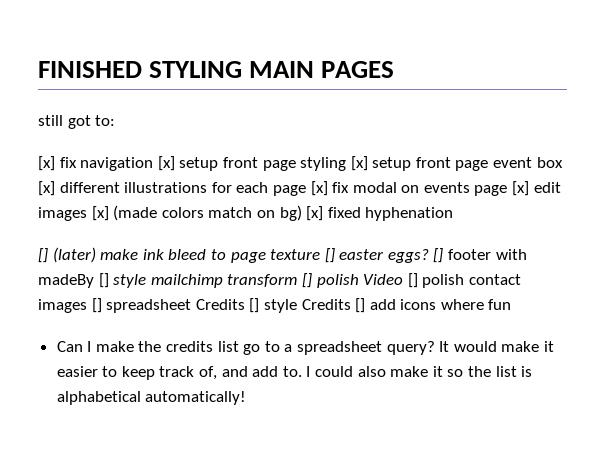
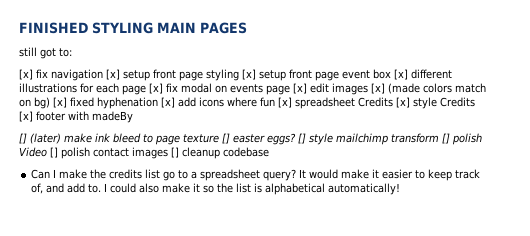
- [x] fix navigation [x] setup front page styling [x] setup front page event box [x] different illustrations for each page [x] fix modal on events page [x] edit images [x] (made colors match on bg) [x] fixed hyphenation
+ [x] fix navigation [x] setup front page styling [x] setup front page event box [x] different illustrations for each page [x] fix modal on events page [x] edit images [x] (made colors match on bg) [x] fixed hyphenation [x] add icons where fun [x] spreadsheet Credits [x] style Credits [x] footer with madeBy
- [] footer with madeBy [] style mailchimp transform [] polish Video [] polish contact images [] spreadsheet Credits [] style Credits [] add icons where fun
+ [] style mailchimp transform [] polish Video [] polish contact images [] cleanup codebase

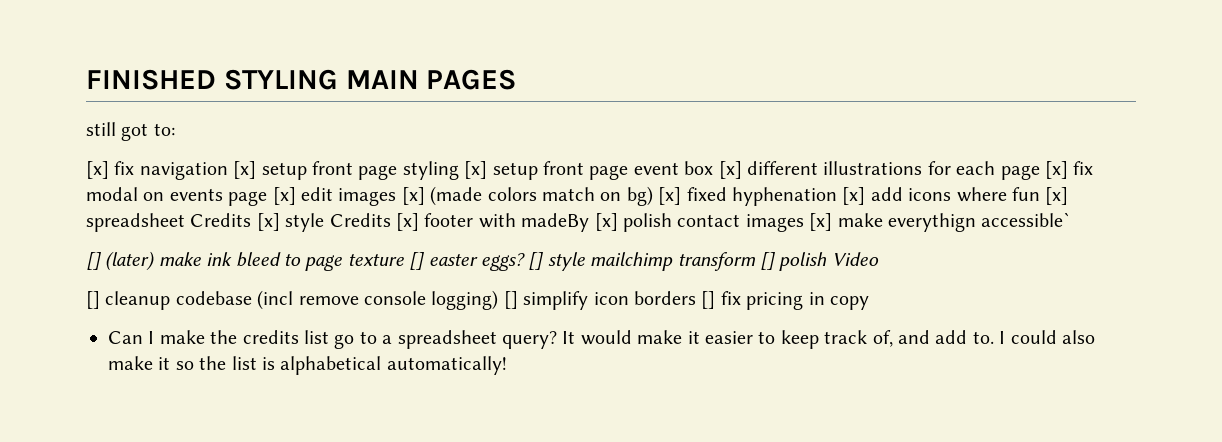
- [x] fix navigation [x] setup front page styling [x] setup front page event box [x] different illustrations for each page [x] fix modal on events page [x] edit images [x] (made colors match on bg) [x] fixed hyphenation [x] add icons where fun [x] spreadsheet Credits [x] style Credits [x] footer with madeBy
+ [x] fix navigation [x] setup front page styling [x] setup front page event box [x] different illustrations for each page [x] fix modal on events page [x] edit images [x] (made colors match on bg) [x] fixed hyphenation [x] add icons where fun [x] spreadsheet Credits [x] style Credits [x] footer with madeBy [x] polish contact images [x] make everythign accessible`
- [] style mailchimp transform [] polish Video [] polish contact images [] cleanup codebase
+ [] style mailchimp transform [] polish Video
+ [] cleanup codebase (incl remove console logging) [] simplify icon borders [] fix pricing in copy

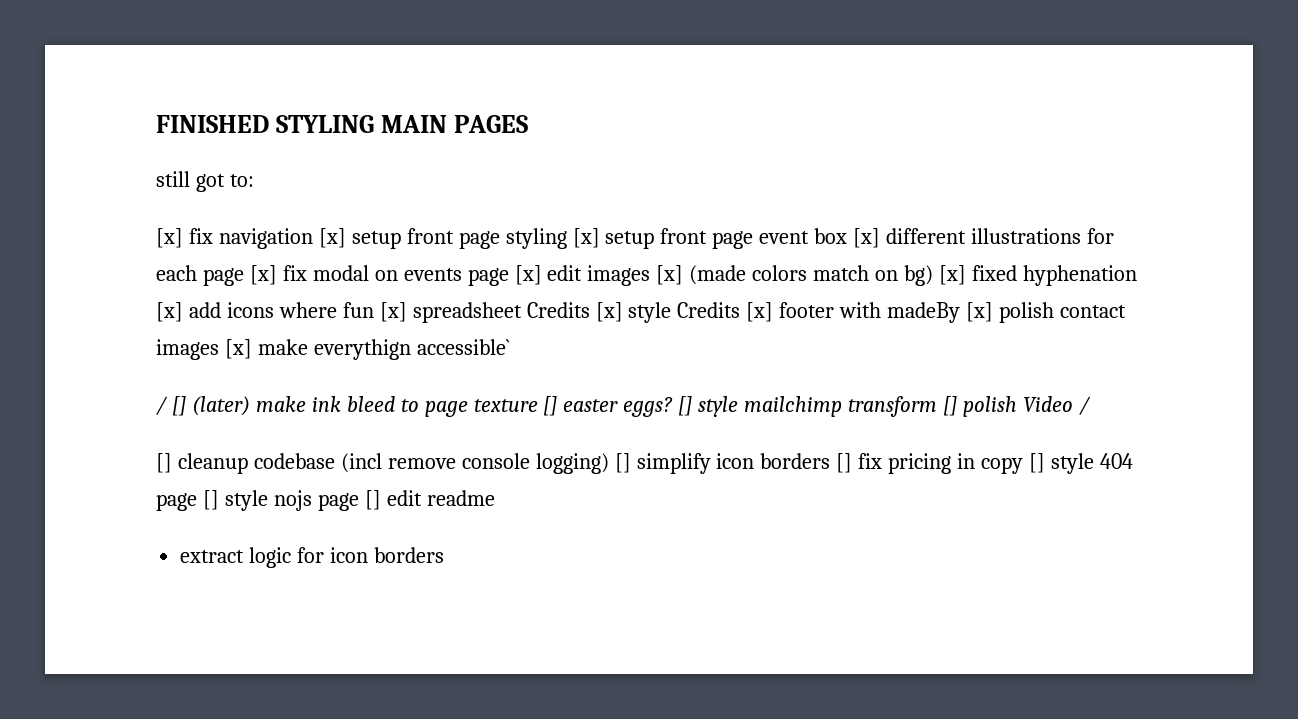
- [] (later) make ink bleed to page texture [] easter eggs?
+ / [] (later) make ink bleed to page texture [] easter eggs?
- [] style mailchimp transform [] polish Video
+ [] style mailchimp transform [] polish Video /
- [] cleanup codebase (incl remove console logging) [] simplify icon borders [] fix pricing in copy
- Can I make the credits list go to a spreadsheet query? It would make it easier to keep track of, and add to. I could also make it so the list is alphabetical automatically!
+ [] cleanup codebase (incl remove console logging) [] simplify icon borders [] fix pricing in copy [] style 404 page [] style nojs page [] edit readme
+ extract logic for icon borders

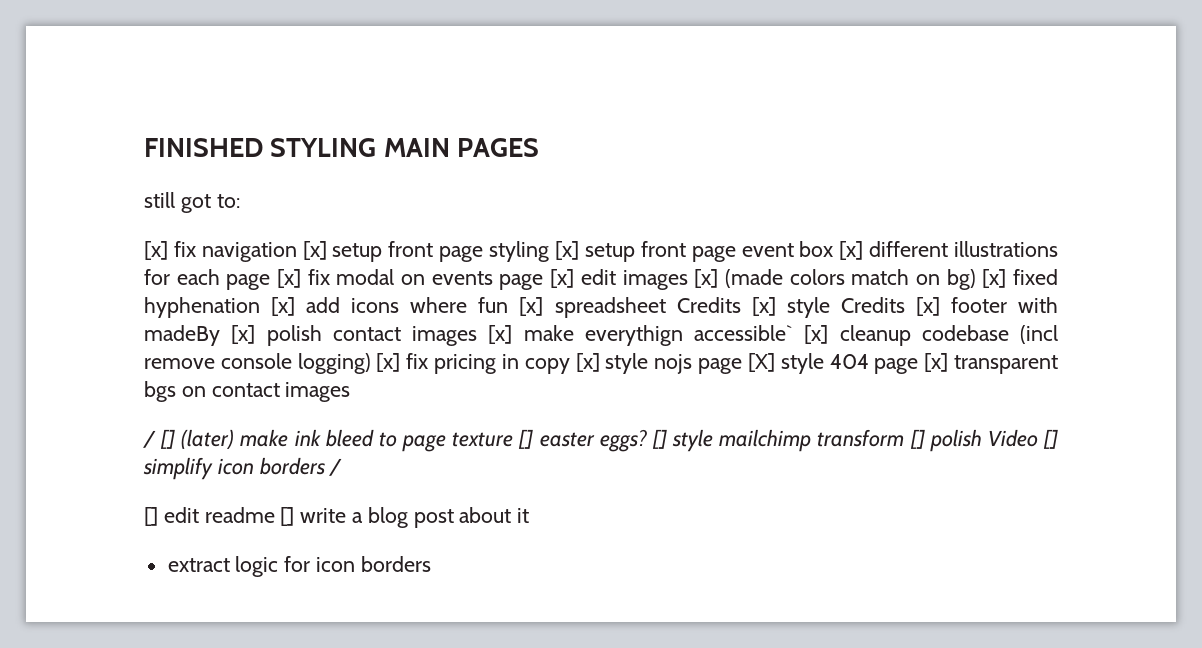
- [x] fix navigation [x] setup front page styling [x] setup front page event box [x] different illustrations for each page [x] fix modal on events page [x] edit images [x] (made colors match on bg) [x] fixed hyphenation [x] add icons where fun [x] spreadsheet Credits [x] style Credits [x] footer with madeBy [x] polish contact images [x] make everythign accessible`
+ [x] fix navigation [x] setup front page styling [x] setup front page event box [x] different illustrations for each page [x] fix modal on events page [x] edit images [x] (made colors match on bg) [x] fixed hyphenation [x] add icons where fun [x] spreadsheet Credits [x] style Credits [x] footer with madeBy [x] polish contact images [x] make everythign accessible` [x] cleanup codebase (incl remove console logging) [x] fix pricing in copy [x] style nojs page [X] style 404 page [x] transparent bgs on contact images
- [] style mailchimp transform [] polish Video /
- [] cleanup codebase (incl remove console logging) [] simplify icon borders [] fix pricing in copy [] style 404 page [] style nojs page [] edit readme
+ [] style mailchimp transform [] polish Video [] simplify icon borders /
+ [] edit readme [] write a blog post about it

